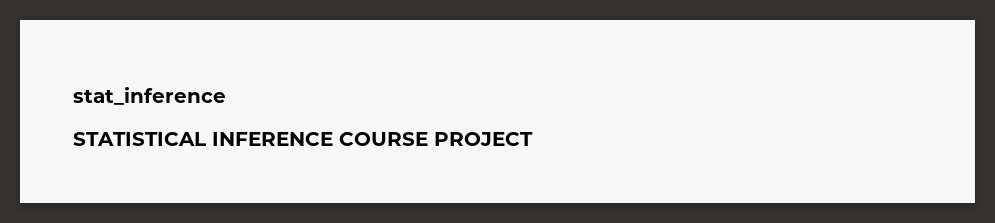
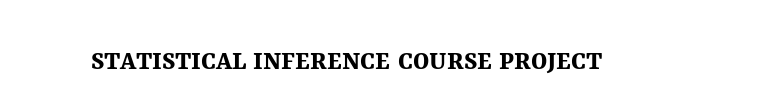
- stat_inference

